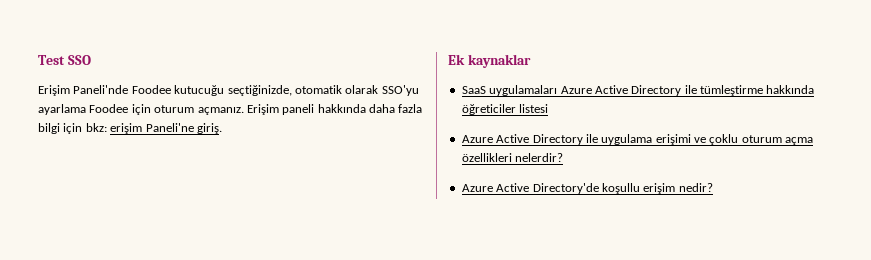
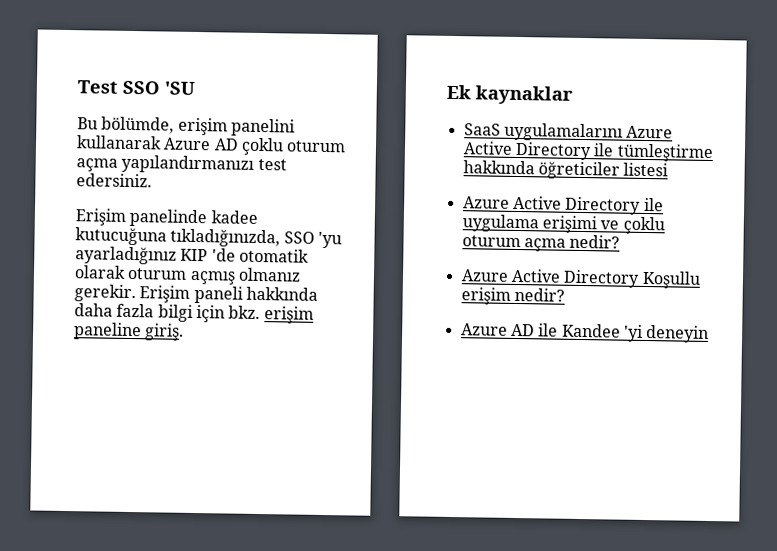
- Test SSO
- Erişim Paneli'nde Foodee kutucuğu seçtiğinizde, otomatik olarak SSO'yu ayarlama Foodee için oturum açmanız.
+ Test SSO 'SU
+ Bu bölümde, erişim panelini kullanarak Azure AD çoklu oturum açma yapılandırmanızı test edersiniz.
+ Erişim panelinde kadee kutucuğuna tıkladığınızda, SSO 'yu ayarladığınız KIP 'de otomatik olarak oturum açmış olmanız gerekir.
- Erişim paneli hakkında daha fazla bilgi için bkz: erişim Paneli'ne giriş.
+ Erişim paneli hakkında daha fazla bilgi için bkz. erişim paneline giriş.
- SaaS uygulamaları Azure Active Directory ile tümleştirme hakkında öğreticiler listesi
+ SaaS uygulamalarını Azure Active Directory ile tümleştirme hakkında öğreticiler listesi
- Azure Active Directory ile uygulama erişimi ve çoklu oturum açma özellikleri nelerdir?
- Azure Active Directory'de koşullu erişim nedir?
+ Azure Active Directory ile uygulama erişimi ve çoklu oturum açma nedir?
+ Azure Active Directory Koşullu erişim nedir?
+ Azure AD ile Kandee 'yi deneyin

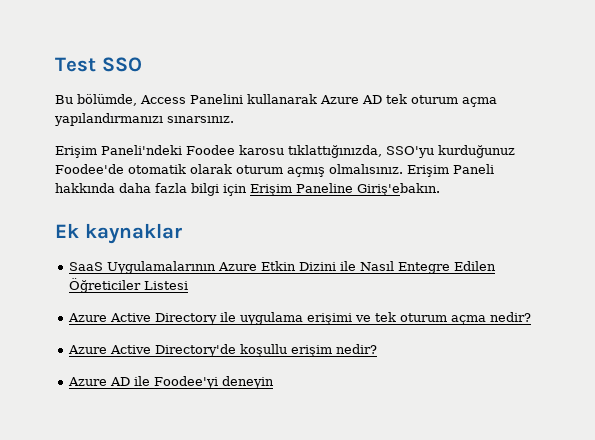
- Test SSO 'SU
+ Test SSO
- Bu bölümde, erişim panelini kullanarak Azure AD çoklu oturum açma yapılandırmanızı test edersiniz.
- Erişim panelinde kadee kutucuğuna tıkladığınızda, SSO 'yu ayarladığınız KIP 'de otomatik olarak oturum açmış olmanız gerekir. Erişim paneli hakkında daha fazla bilgi için bkz. erişim paneline giriş.
+ Bu bölümde, Access Panelini kullanarak Azure AD tek oturum açma yapılandırmanızı sınarsınız.
+ Erişim Paneli'ndeki Foodee karosu tıklattığınızda, SSO'yu kurduğunuz Foodee'de otomatik olarak oturum açmış olmalısınız. Erişim Paneli hakkında daha fazla bilgi için Erişim Paneline Giriş'ebakın.
- SaaS uygulamalarını Azure Active Directory ile tümleştirme hakkında öğreticiler listesi
+ SaaS Uygulamalarının Azure Etkin Dizini ile Nasıl Entegre Edilen Öğreticiler Listesi
- Azure Active Directory ile uygulama erişimi ve çoklu oturum açma nedir?
+ Azure Active Directory ile uygulama erişimi ve tek oturum açma nedir?
- Azure Active Directory Koşullu erişim nedir?
+ Azure Active Directory'de koşullu erişim nedir?
- Azure AD ile Kandee 'yi deneyin
+ Azure AD ile Foodee'yi deneyin

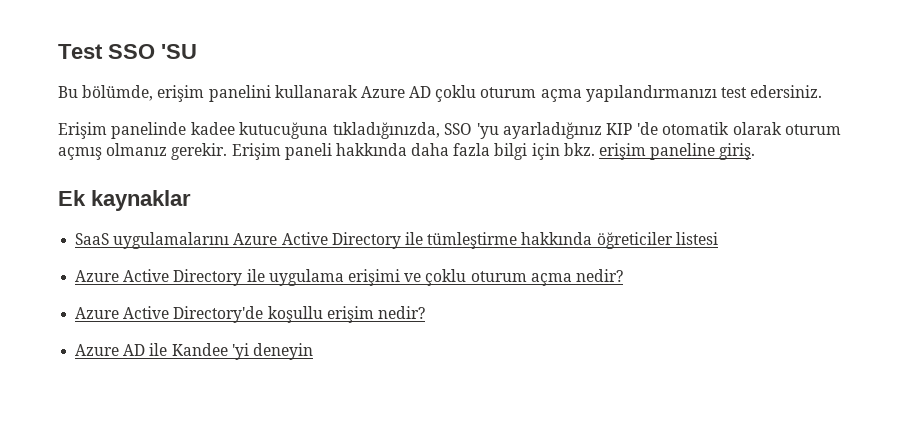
- Test SSO
+ Test SSO 'SU
- Bu bölümde, Access Panelini kullanarak Azure AD tek oturum açma yapılandırmanızı sınarsınız.
- Erişim Paneli'ndeki Foodee karosu tıklattığınızda, SSO'yu kurduğunuz Foodee'de otomatik olarak oturum açmış olmalısınız. Erişim Paneli hakkında daha fazla bilgi için Erişim Paneline Giriş'ebakın.
+ Bu bölümde, erişim panelini kullanarak Azure AD çoklu oturum açma yapılandırmanızı test edersiniz.
+ Erişim panelinde kadee kutucuğuna tıkladığınızda, SSO 'yu ayarladığınız KIP 'de otomatik olarak oturum açmış olmanız gerekir. Erişim paneli hakkında daha fazla bilgi için bkz. erişim paneline giriş.
- SaaS Uygulamalarının Azure Etkin Dizini ile Nasıl Entegre Edilen Öğreticiler Listesi
+ SaaS uygulamalarını Azure Active Directory ile tümleştirme hakkında öğreticiler listesi
- Azure Active Directory ile uygulama erişimi ve tek oturum açma nedir?
+ Azure Active Directory ile uygulama erişimi ve çoklu oturum açma nedir?
- Azure AD ile Foodee'yi deneyin
+ Azure AD ile Kandee 'yi deneyin

